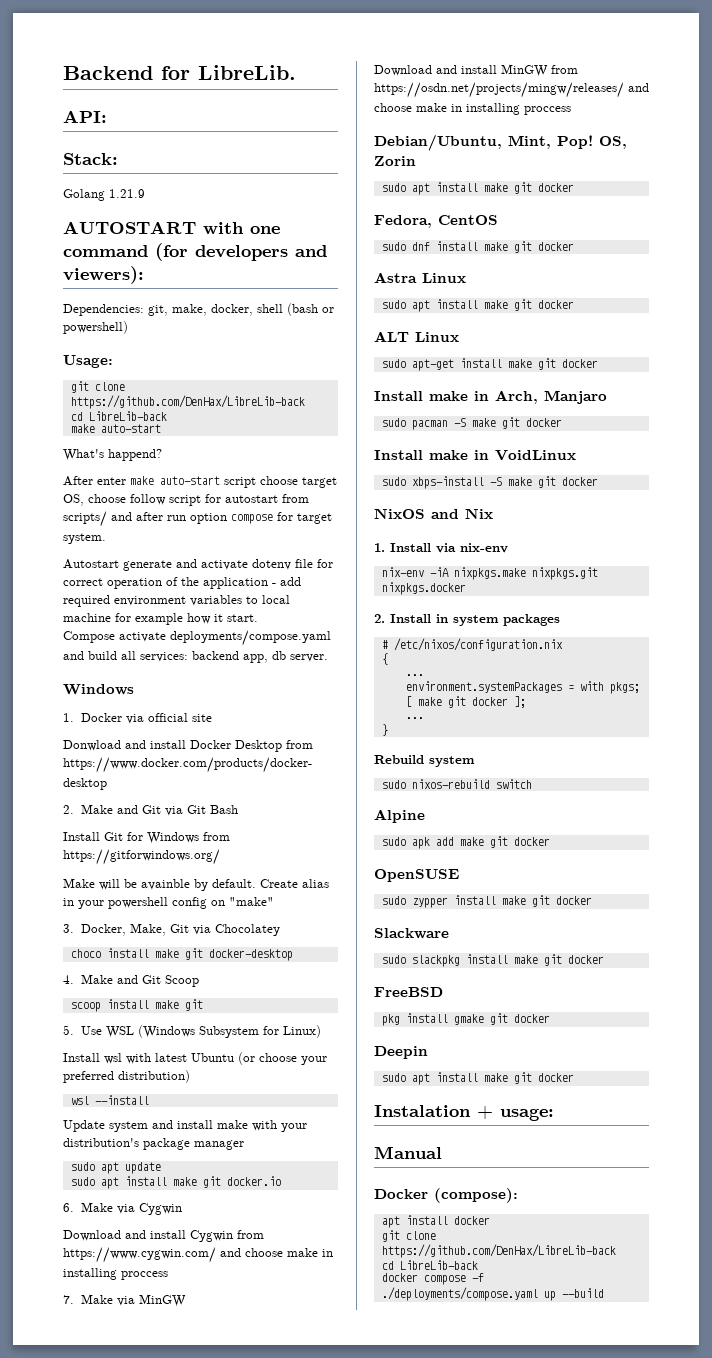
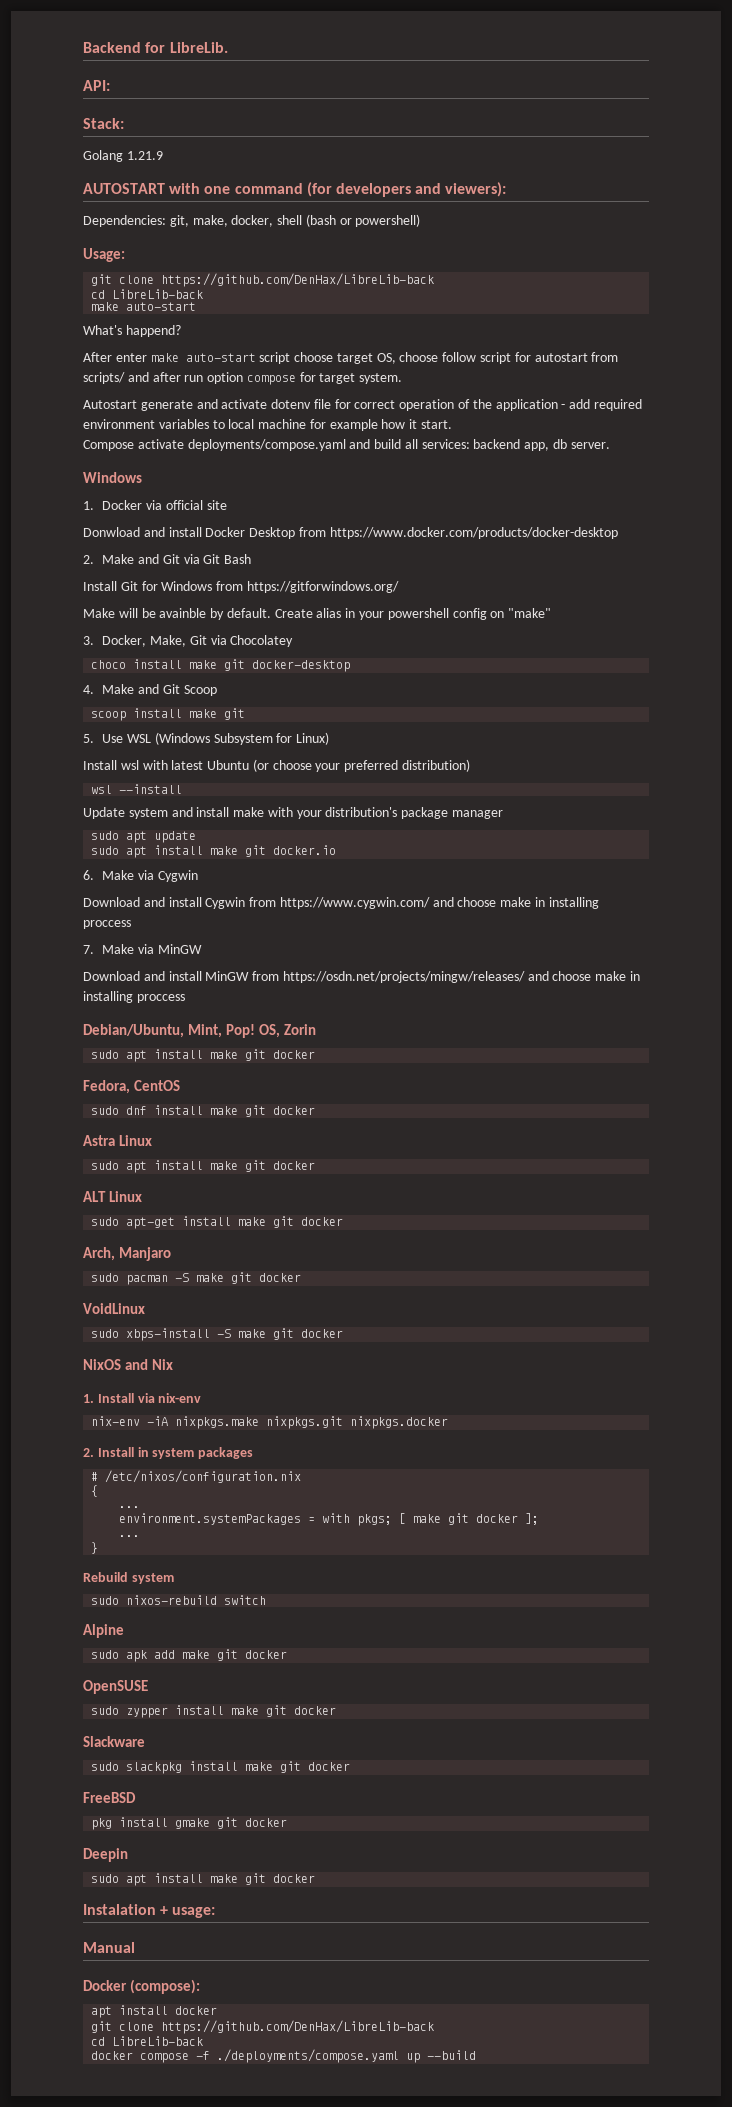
- Install make in Arch, Manjaro
+ Arch, Manjaro
- Install make in VoidLinux
+ VoidLinux

